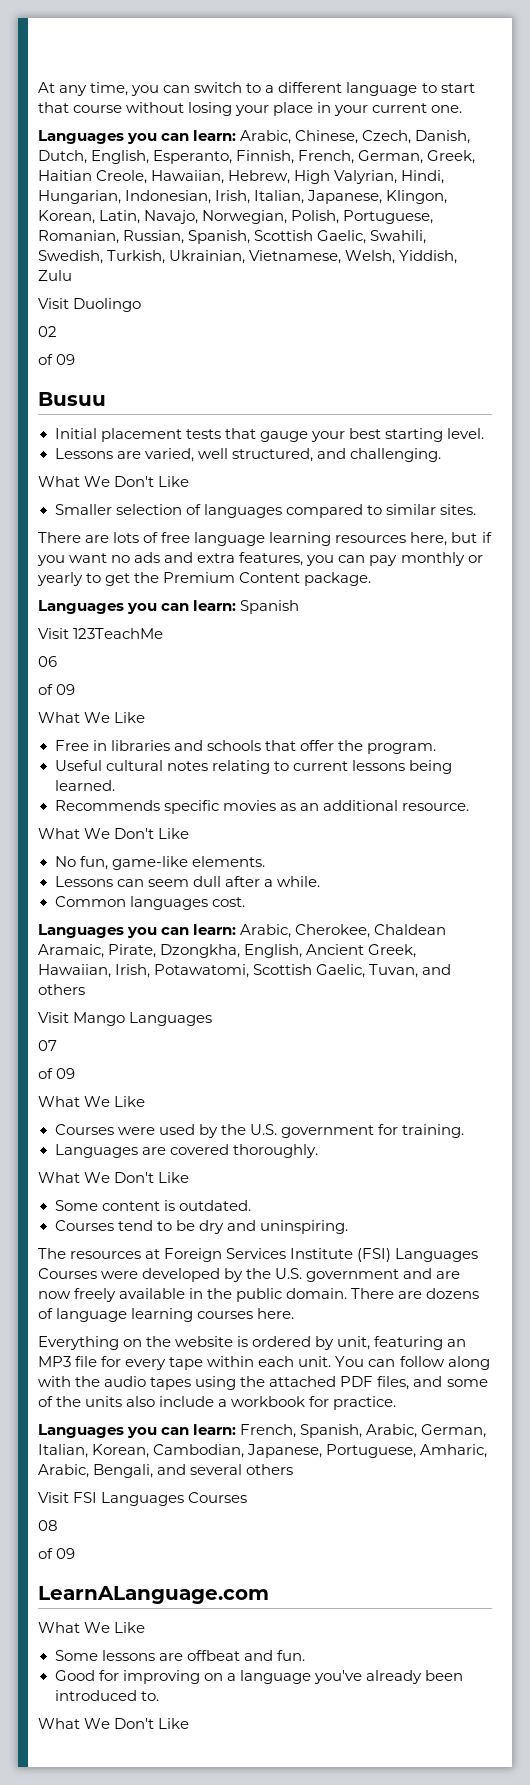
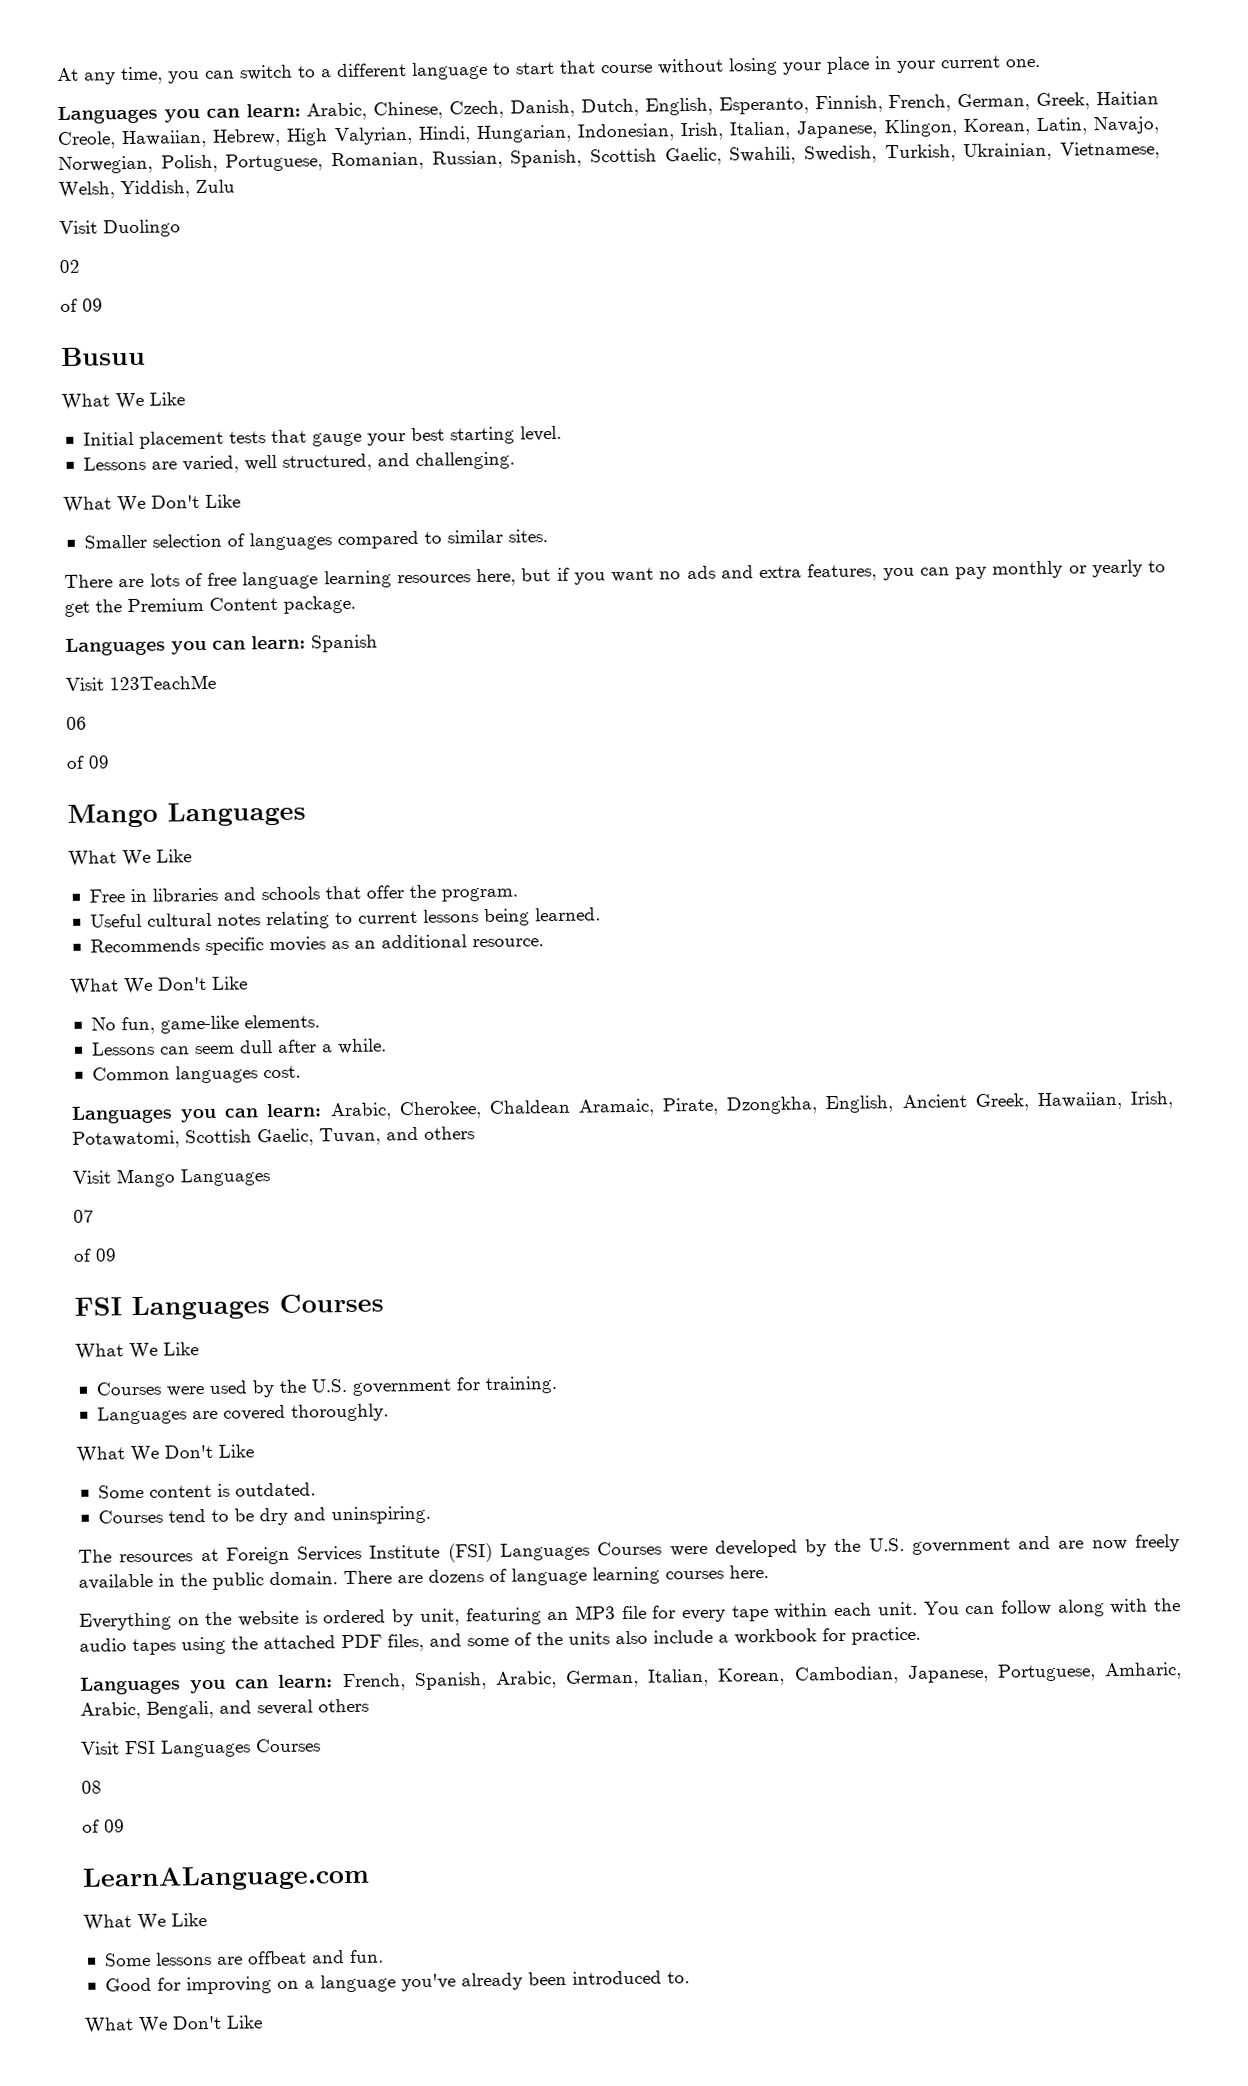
  Busuu
+ What We Like
  06
  of 09
+ Mango Languages
  07
  of 09
+ FSI Languages Courses

